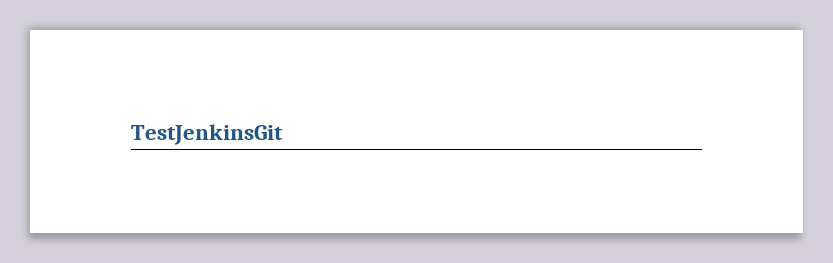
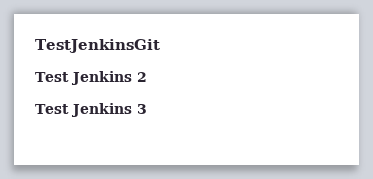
+ Test Jenkins 2
+ Test Jenkins 3

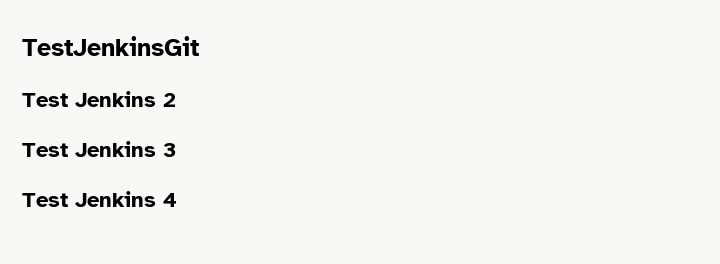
+ Test Jenkins 4

